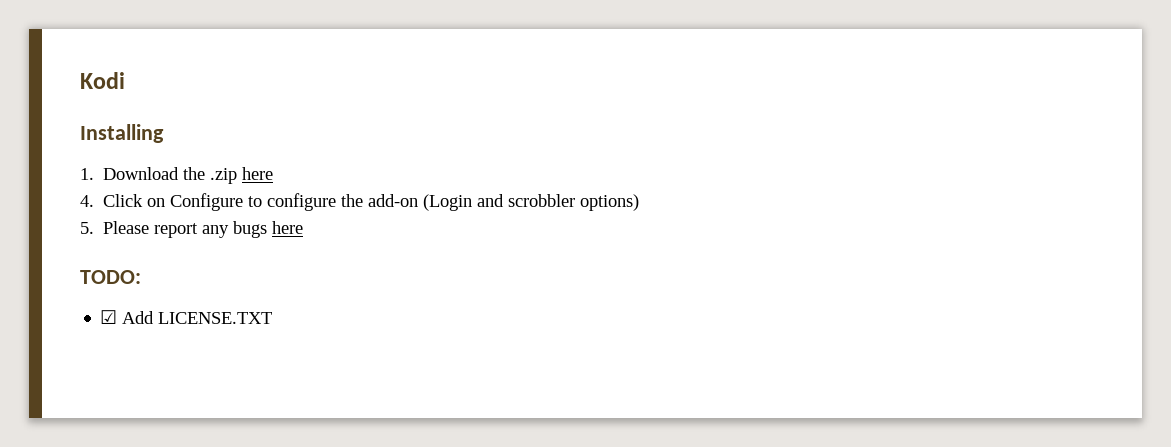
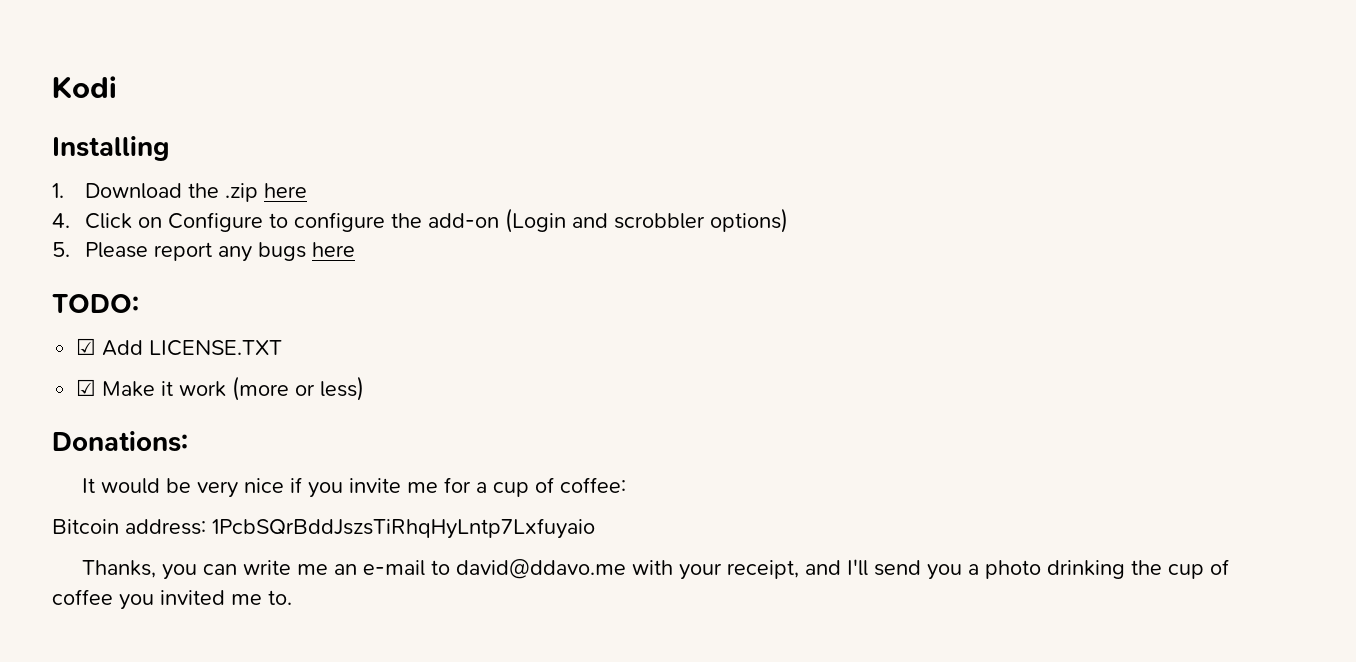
+ ☑ Make it work (more or less)
+ Donations:
+ It would be very nice if you invite me for a cup of coffee:
+ Bitcoin address: 1PcbSQrBddJszsTiRhqHyLntp7Lxfuyaio
+ Thanks, you can write me an e-mail to david@ddavo.me with your receipt, and I'll send you a photo drinking the cup of coffee you invited me to.

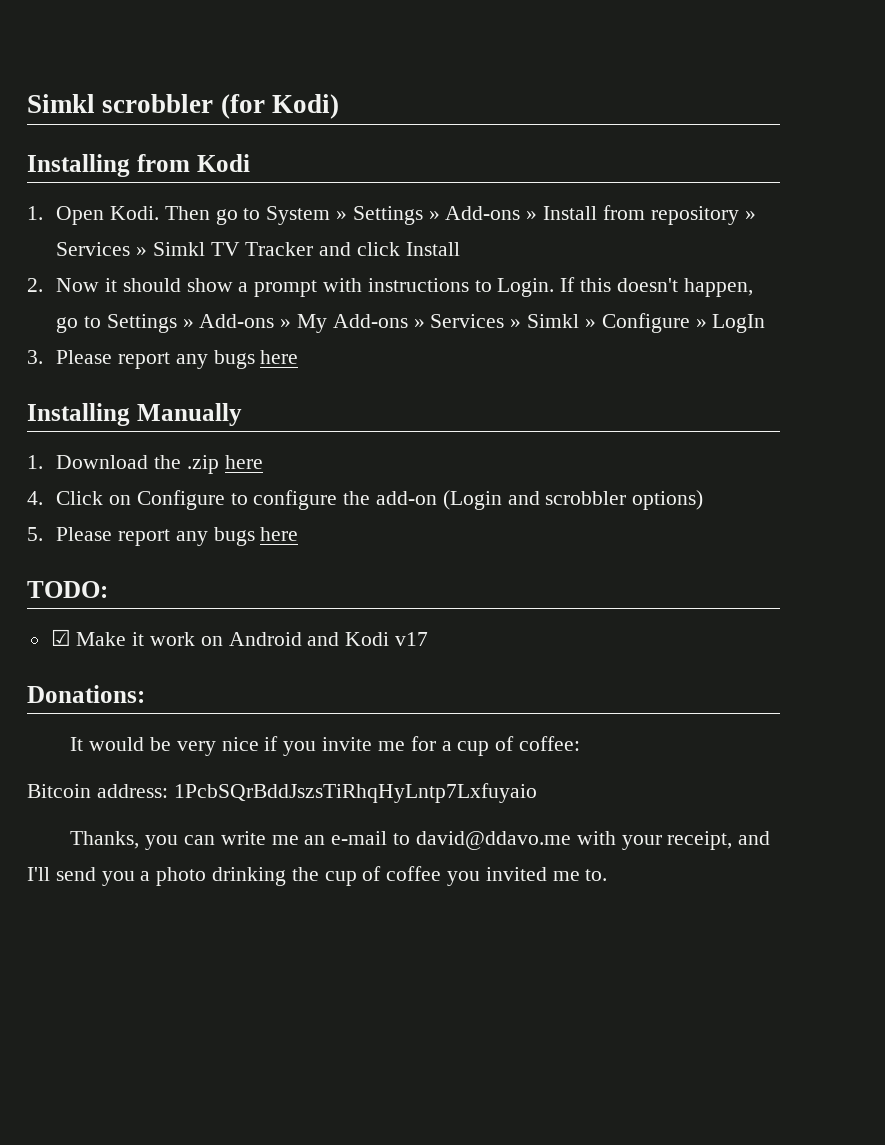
- Kodi
- Installing
+ Simkl scrobbler (for Kodi)
+ Installing from Kodi
+ 1. Open Kodi. Then go to System » Settings » Add-ons » Install from repository » Services » Simkl TV Tracker and click Install
+ 2. Now it should show a prompt with instructions to Login. If this doesn't happen, go to Settings » Add-ons » My Add-ons » Services » Simkl » Configure » LogIn
+ 3. Please report any bugs here
+ Installing Manually
- ☑ Add LICENSE.TXT
- ☑ Make it work (more or less)
+ ☑ Make it work on Android and Kodi v17

